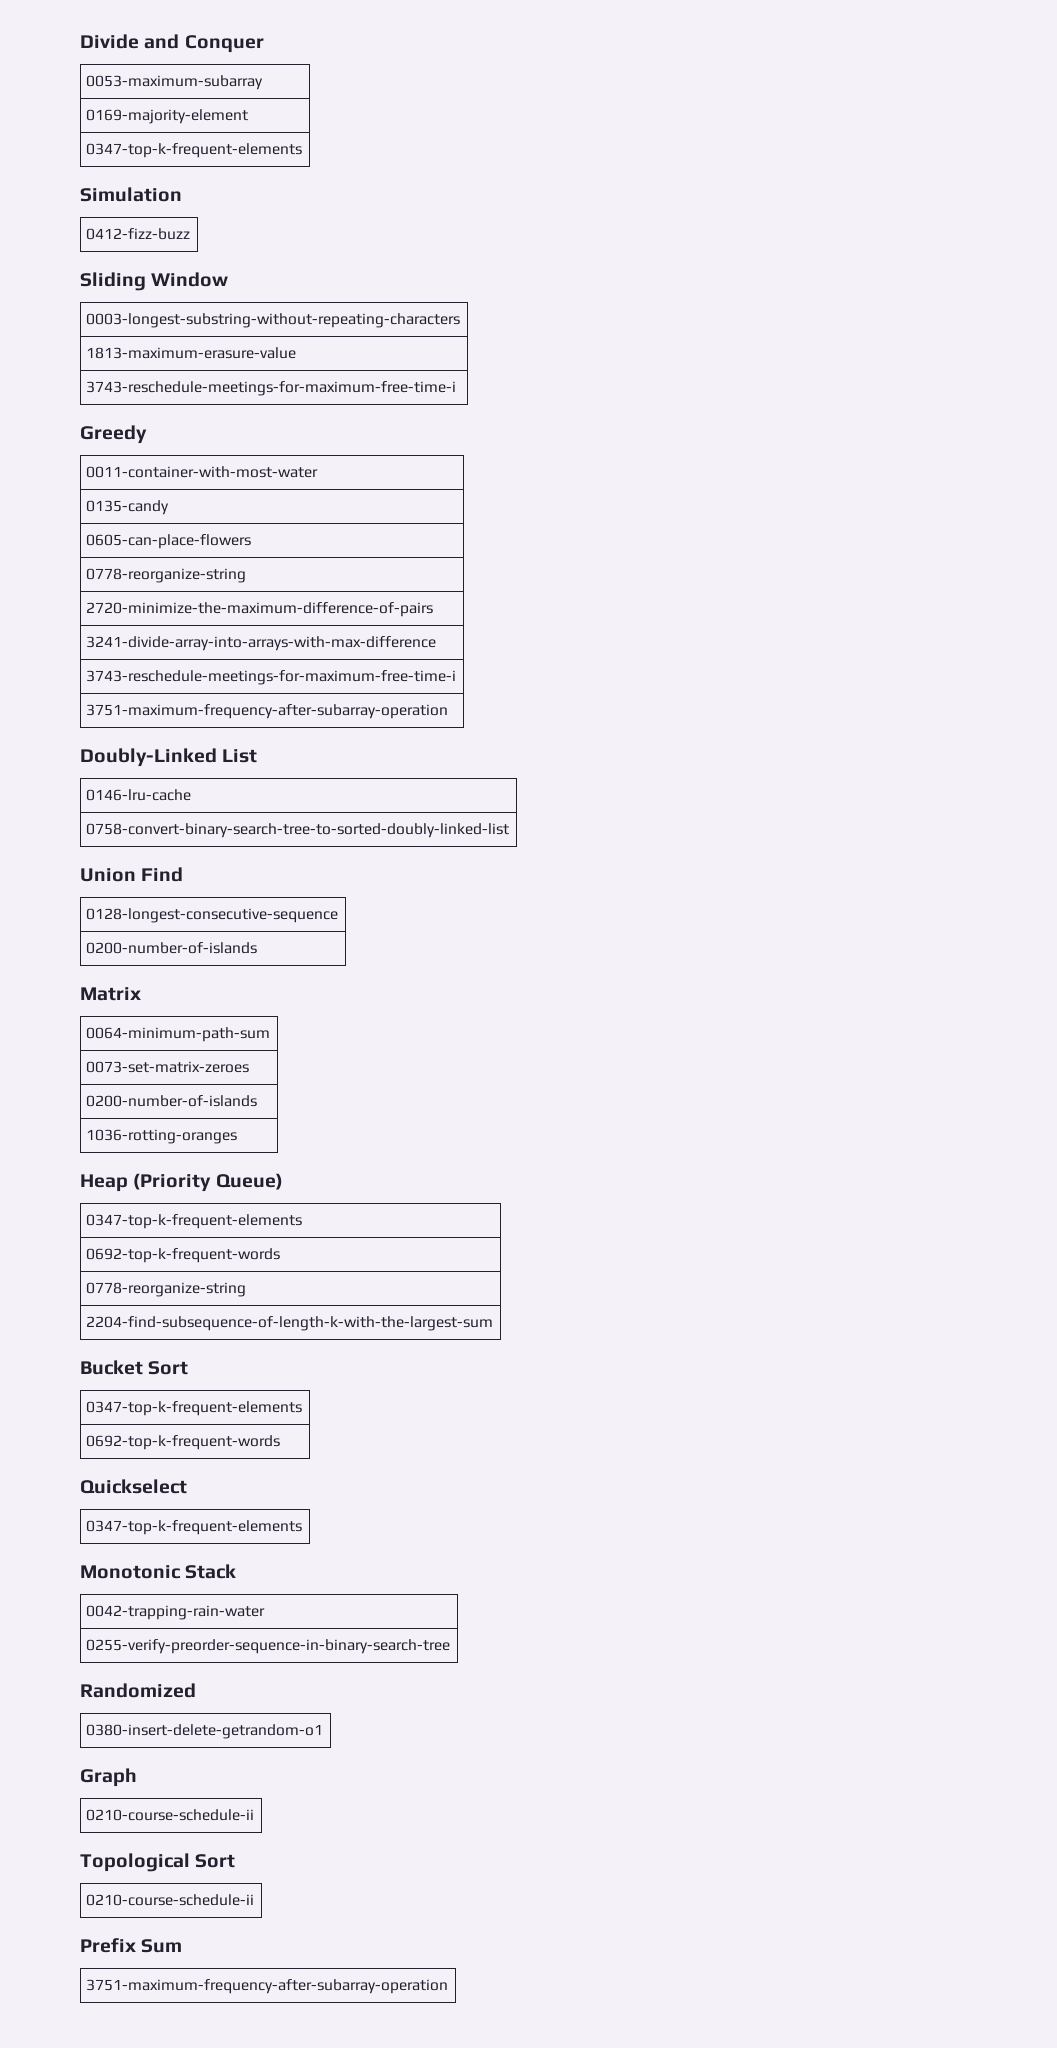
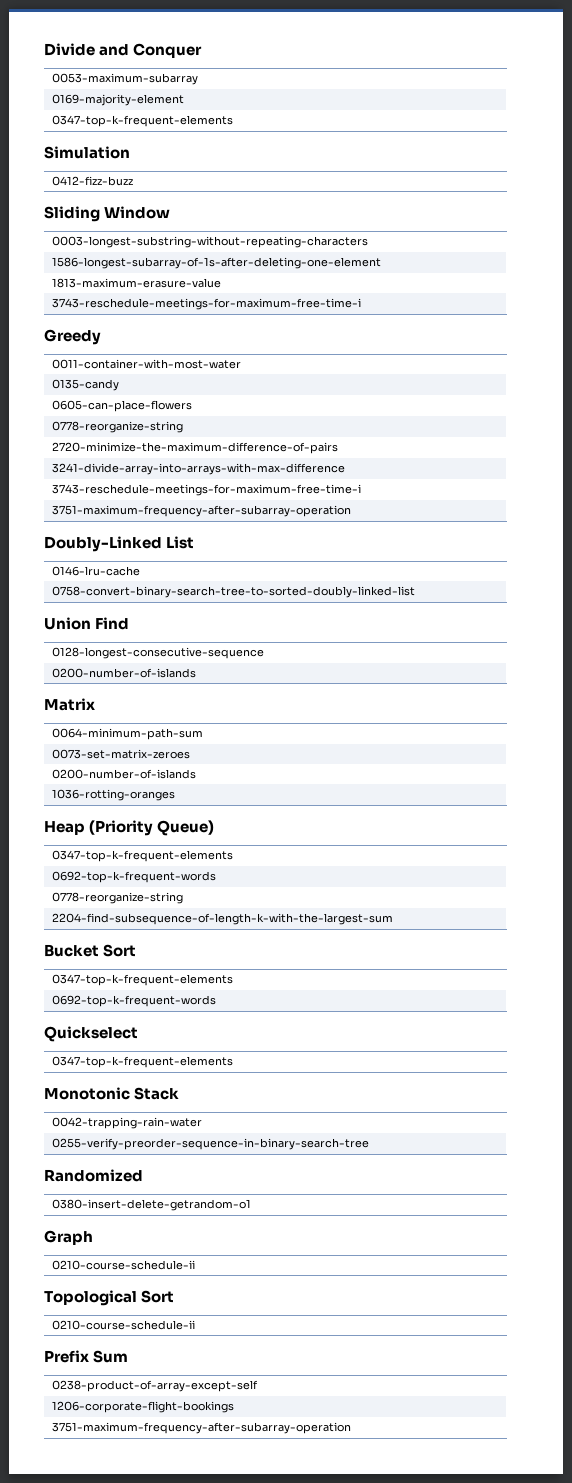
+ 1586-longest-subarray-of-1s-after-deleting-one-element
+ 0238-product-of-array-except-self
+ 1206-corporate-flight-bookings

